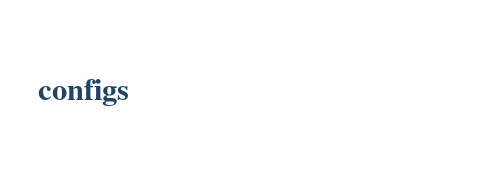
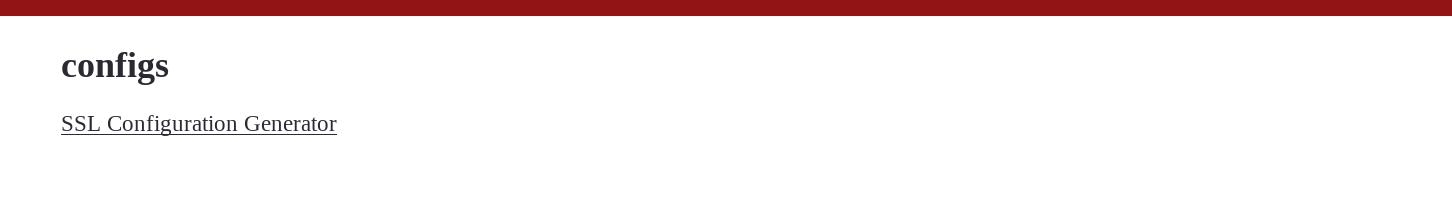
+ SSL Configuration Generator

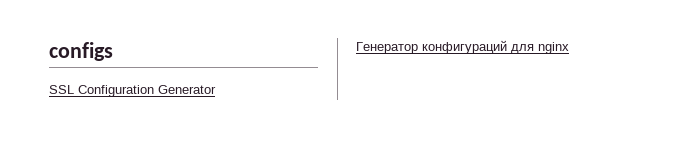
+ Генератор конфигураций для nginx

